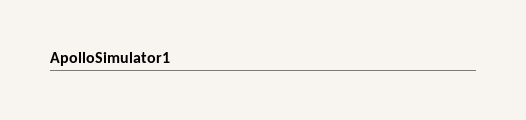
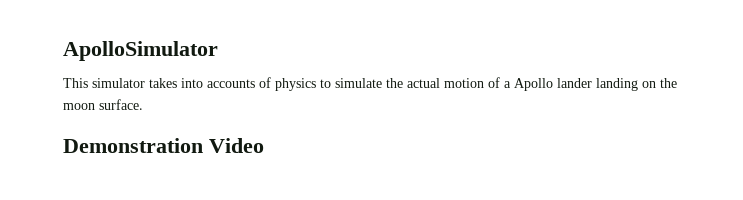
- ApolloSimulator1
+ ApolloSimulator
+ This simulator takes into accounts of physics to simulate the actual motion of a Apollo lander landing on the moon surface.
+ Demonstration Video

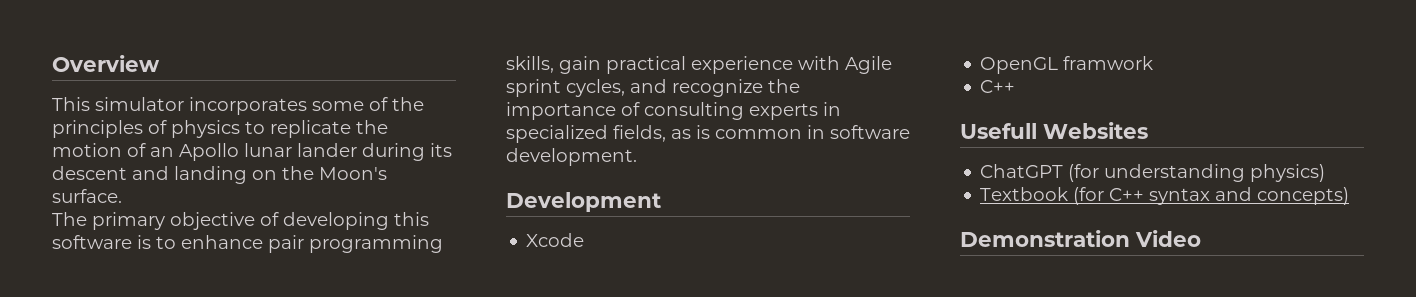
- ApolloSimulator
+ Overview
- This simulator takes into accounts of physics to simulate the actual motion of a Apollo lander landing on the moon surface.
+ This simulator incorporates some of the principles of physics to replicate the motion of an Apollo lunar lander during its descent and landing on the Moon's surface.
+ The primary objective of developing this software is to enhance pair programming skills, gain practical experience with Agile sprint cycles, and recognize the importance of consulting experts in specialized fields, as is common in software development.
+ Development
+ Xcode
+ OpenGL framwork
+ C++
+ Usefull Websites
+ ChatGPT (for understanding physics)
+ Textbook (for C++ syntax and concepts)

